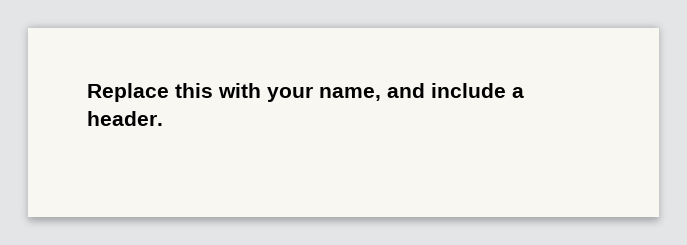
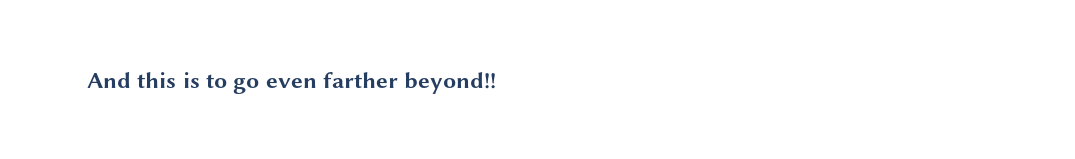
- Replace this with your name, and include a header.
+ And this is to go even farther beyond!!

